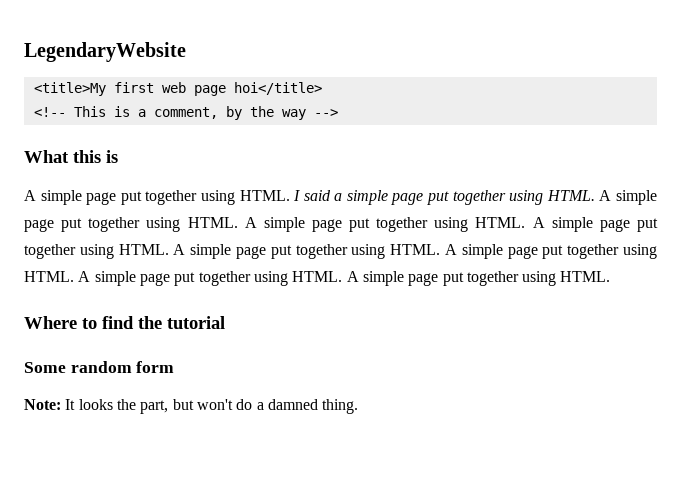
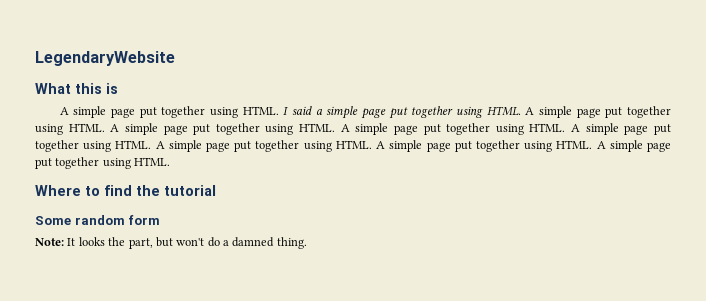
- <title>My first web page hoi</title>
- <!-- This is a comment, by the way -->

